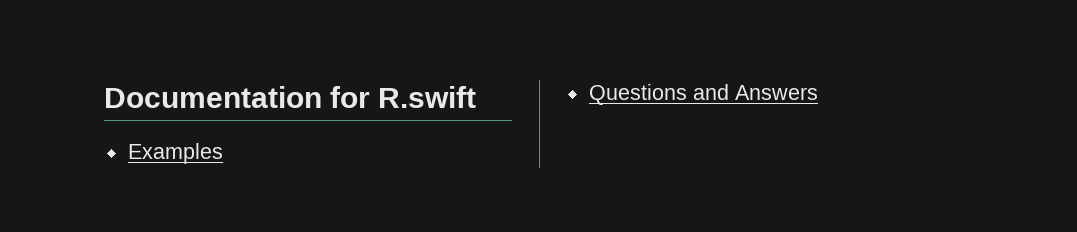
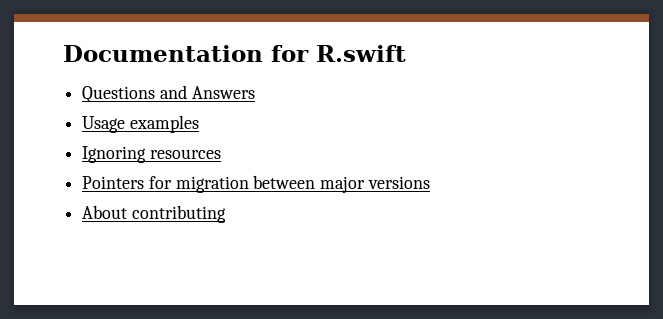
- Examples
+ Usage examples
+ Ignoring resources
+ Pointers for migration between major versions
+ About contributing

